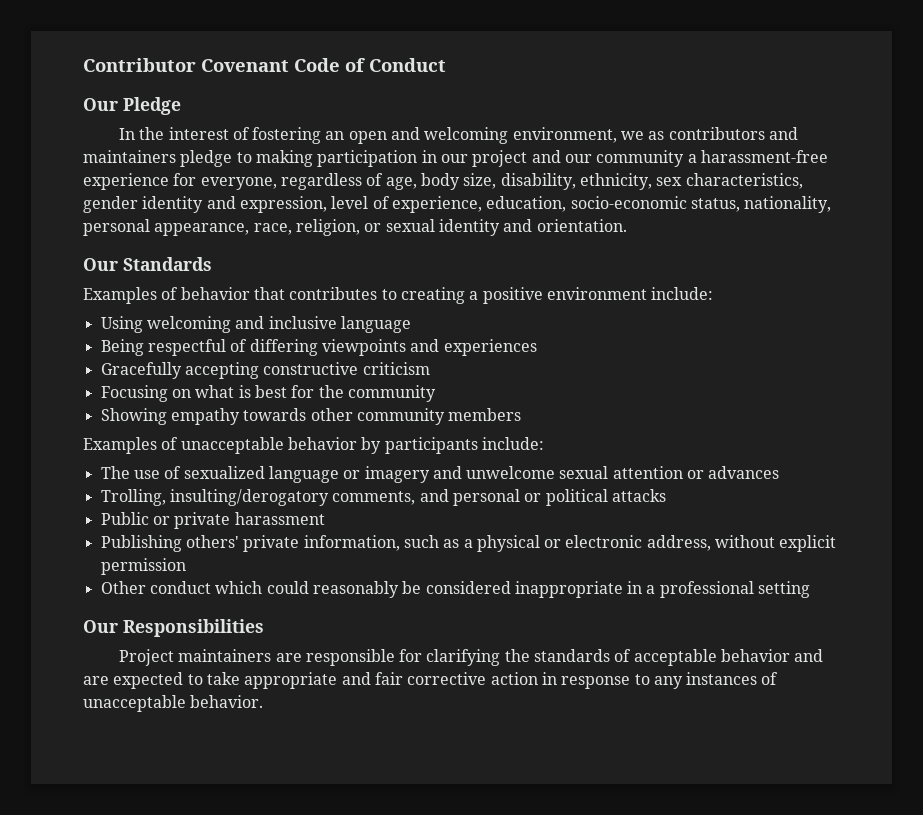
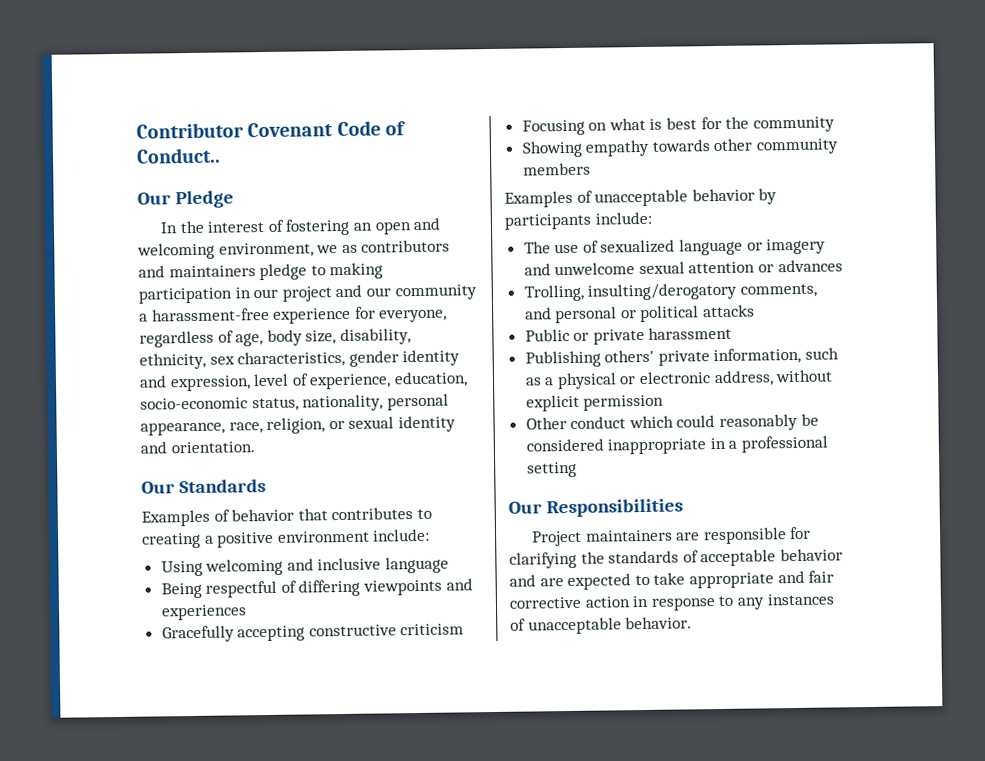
- Contributor Covenant Code of Conduct
+ Contributor Covenant Code of Conduct..

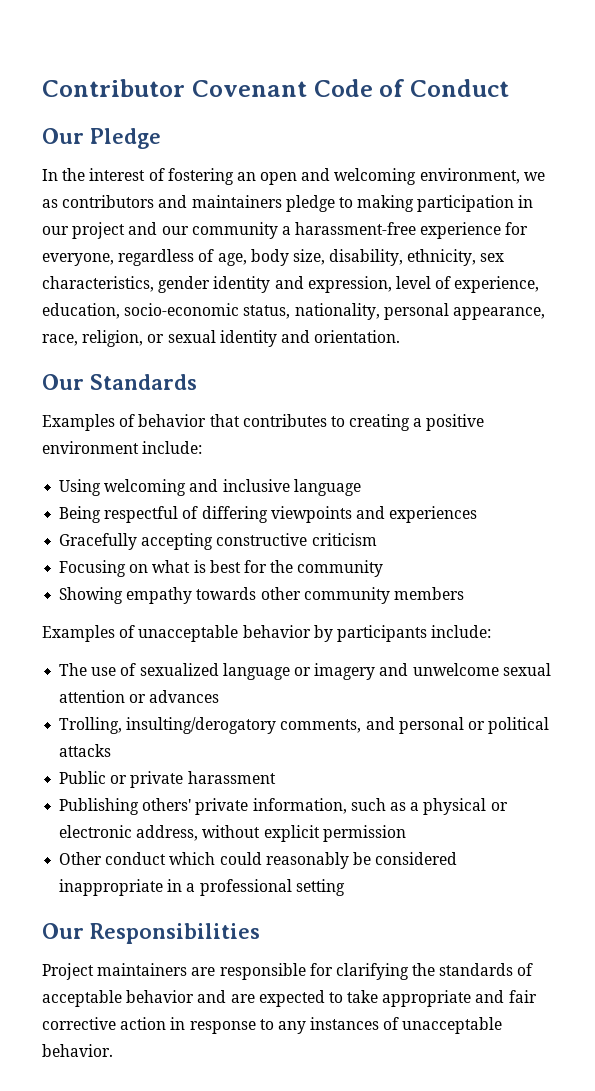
- Contributor Covenant Code of Conduct..
+ Contributor Covenant Code of Conduct

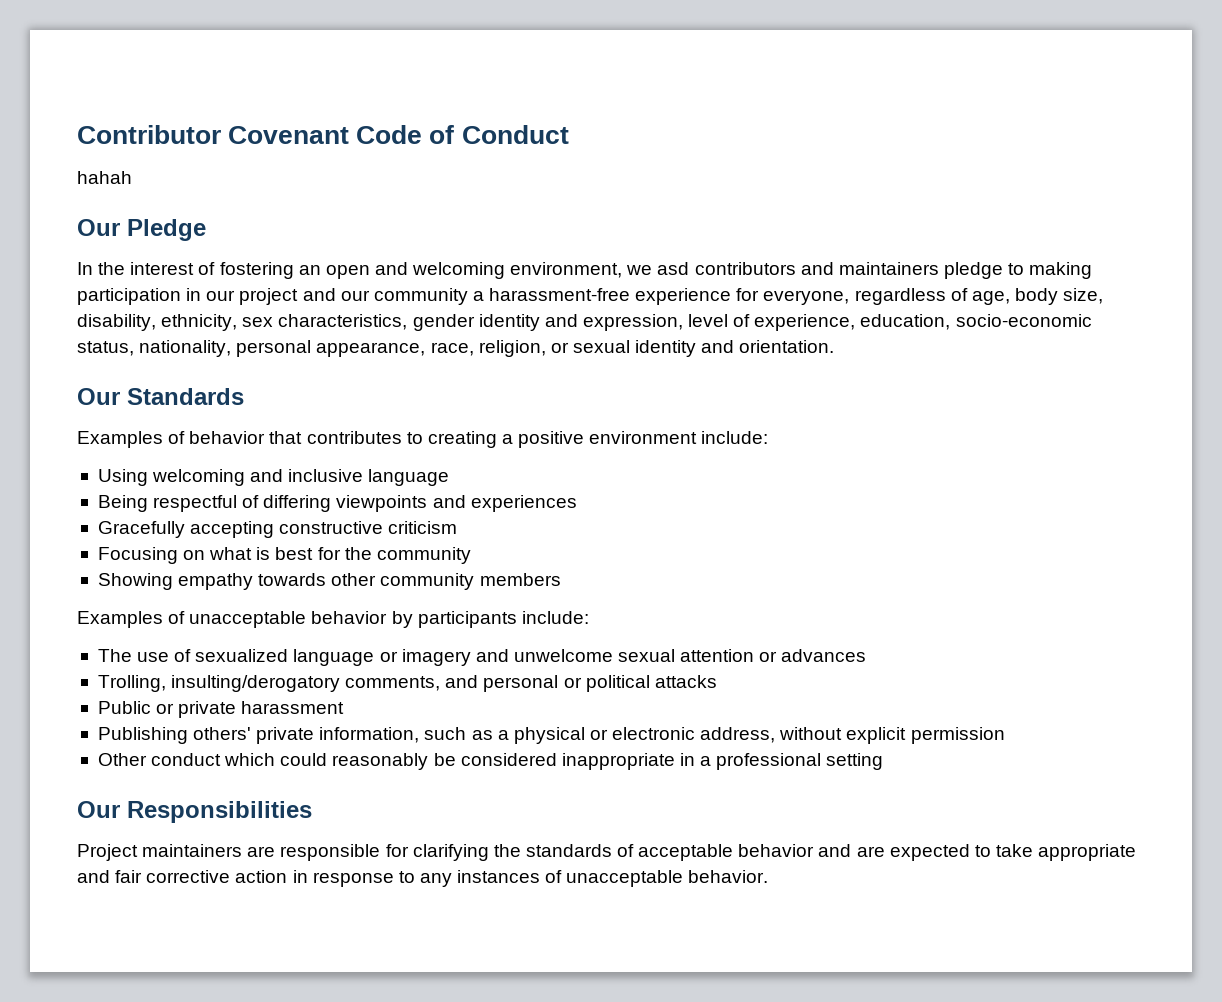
+ hahah
- In the interest of fostering an open and welcoming environment, we as contributors and maintainers pledge to making participation in our project and our community a harassment-free experience for everyone, regardless of age, body size, disability, ethnicity, sex characteristics, gender identity and expression, level of experience, education, socio-economic status, nationality, personal appearance, race, religion, or sexual identity and orientation.
+ In the interest of fostering an open and welcoming environment, we asd contributors and maintainers pledge to making participation in our project and our community a harassment-free experience for everyone, regardless of age, body size, disability, ethnicity, sex characteristics, gender identity and expression, level of experience, education, socio-economic status, nationality, personal appearance, race, religion, or sexual identity and orientation.

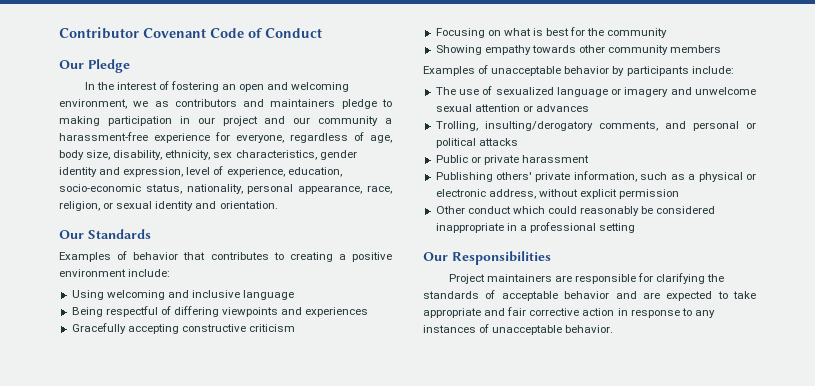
- hahah
- In the interest of fostering an open and welcoming environment, we asd contributors and maintainers pledge to making participation in our project and our community a harassment-free experience for everyone, regardless of age, body size, disability, ethnicity, sex characteristics, gender identity and expression, level of experience, education, socio-economic status, nationality, personal appearance, race, religion, or sexual identity and orientation.
+ In the interest of fostering an open and welcoming environment, we as contributors and maintainers pledge to making participation in our project and our community a harassment-free experience for everyone, regardless of age, body size, disability, ethnicity, sex characteristics, gender identity and expression, level of experience, education, socio-economic status, nationality, personal appearance, race, religion, or sexual identity and orientation.

